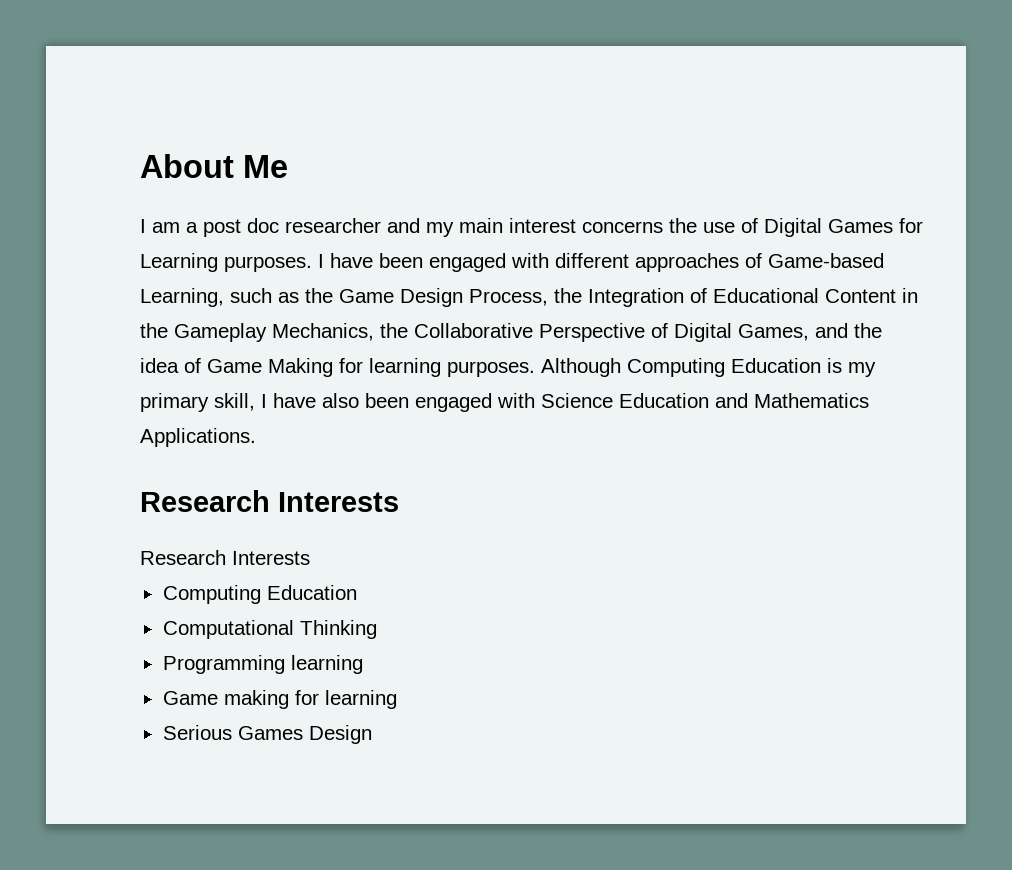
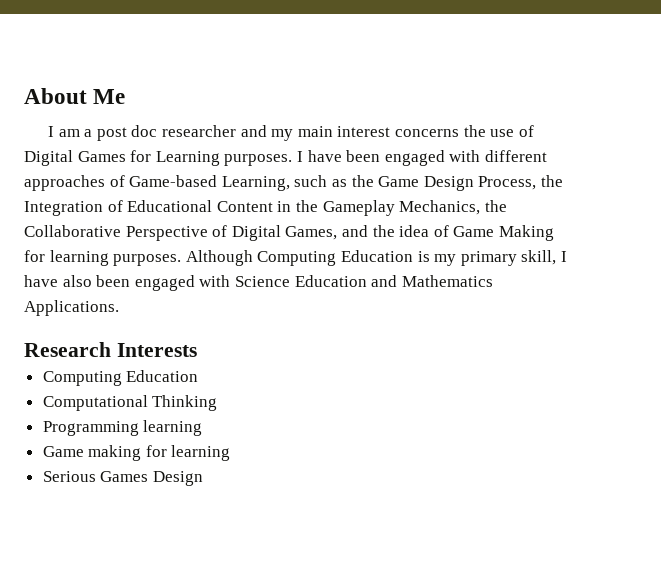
  Although Computing Education is my primary skill, I have also been engaged with Science Education and Mathematics Applications.
- Research Interests

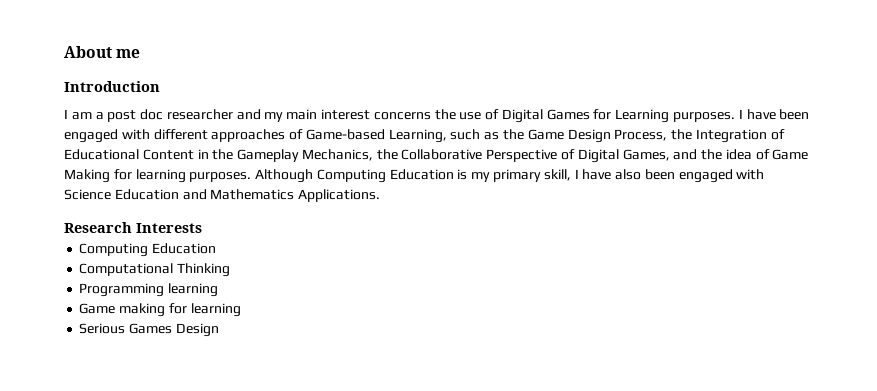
- About Me
+ About me
+ Introduction

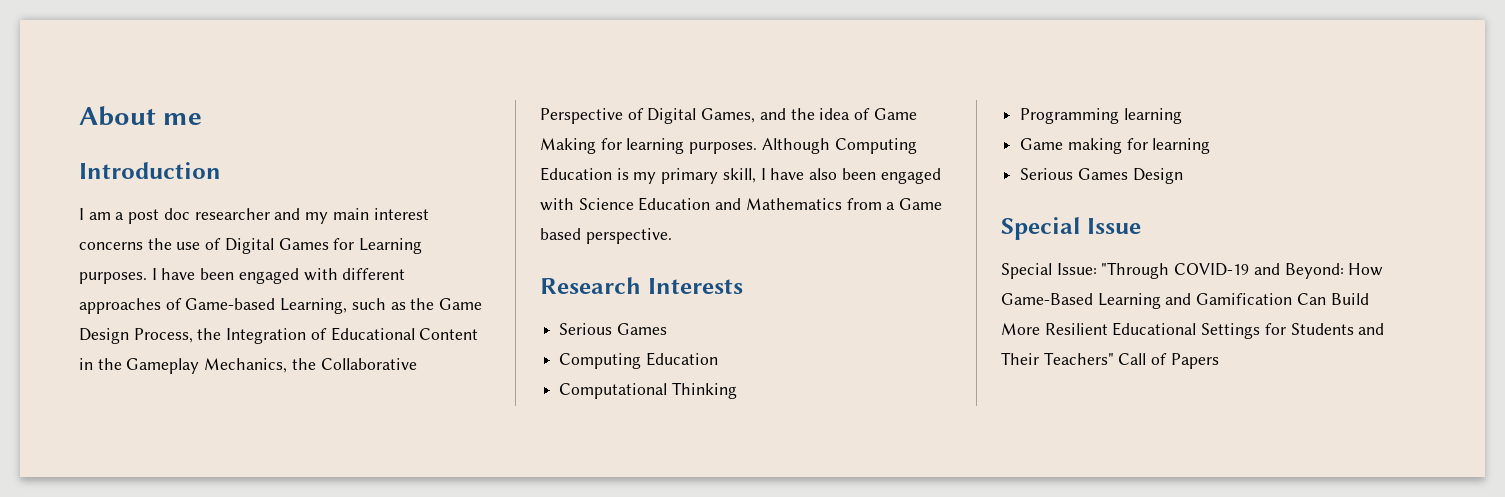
- Although Computing Education is my primary skill, I have also been engaged with Science Education and Mathematics Applications.
+ Although Computing Education is my primary skill, I have also been engaged with Science Education and Mathematics from a Game based perspective.
  Research Interests
+ Serious Games
+ Special Issue
+ Special Issue: "Through COVID-19 and Beyond: How Game-Based Learning and Gamification Can Build More Resilient Educational Settings for Students and Their Teachers" Call of Papers

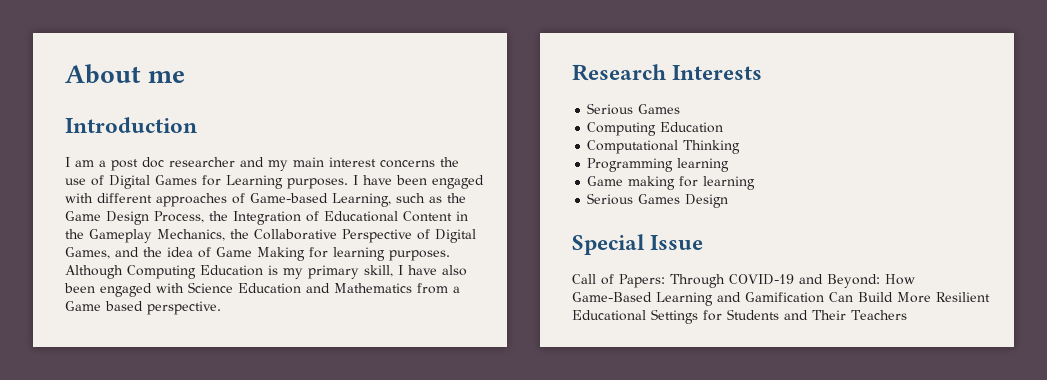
- Special Issue: "Through COVID-19 and Beyond: How Game-Based Learning and Gamification Can Build More Resilient Educational Settings for Students and Their Teachers" Call of Papers
+ Call of Papers: Through COVID-19 and Beyond: How Game-Based Learning and Gamification Can Build More Resilient Educational Settings for Students and Their Teachers

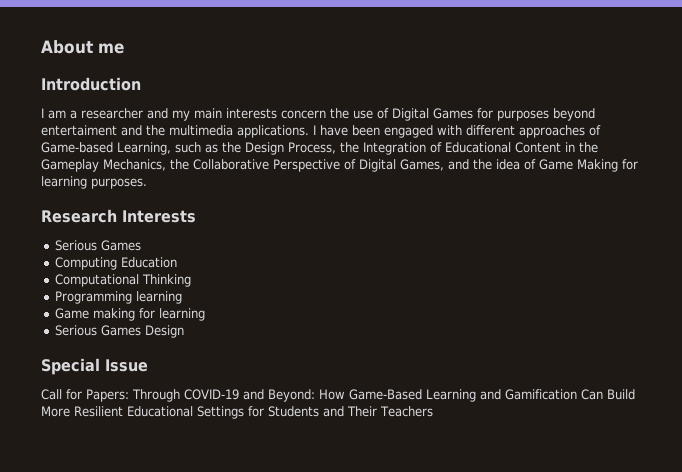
- I am a post doc researcher and my main interest concerns the use of Digital Games for Learning purposes.
+ I am a researcher and my main interests concern the use of Digital Games for purposes beyond entertaiment and the multimedia applications.
- I have been engaged with different approaches of Game-based Learning, such as the Game Design Process, the Integration of Educational Content in the Gameplay Mechanics, the Collaborative Perspective of Digital Games, and the idea of Game Making for learning purposes. Although Computing Education is my primary skill, I have also been engaged with Science Education and Mathematics from a Game based perspective.
+ I have been engaged with different approaches of Game-based Learning, such as the Design Process, the Integration of Educational Content in the Gameplay Mechanics, the Collaborative Perspective of Digital Games, and the idea of Game Making for learning purposes.
- Call of Papers: Through COVID-19 and Beyond: How Game-Based Learning and Gamification Can Build More Resilient Educational Settings for Students and Their Teachers
+ Call for Papers: Through COVID-19 and Beyond: How Game-Based Learning and Gamification Can Build More Resilient Educational Settings for Students and Their Teachers

